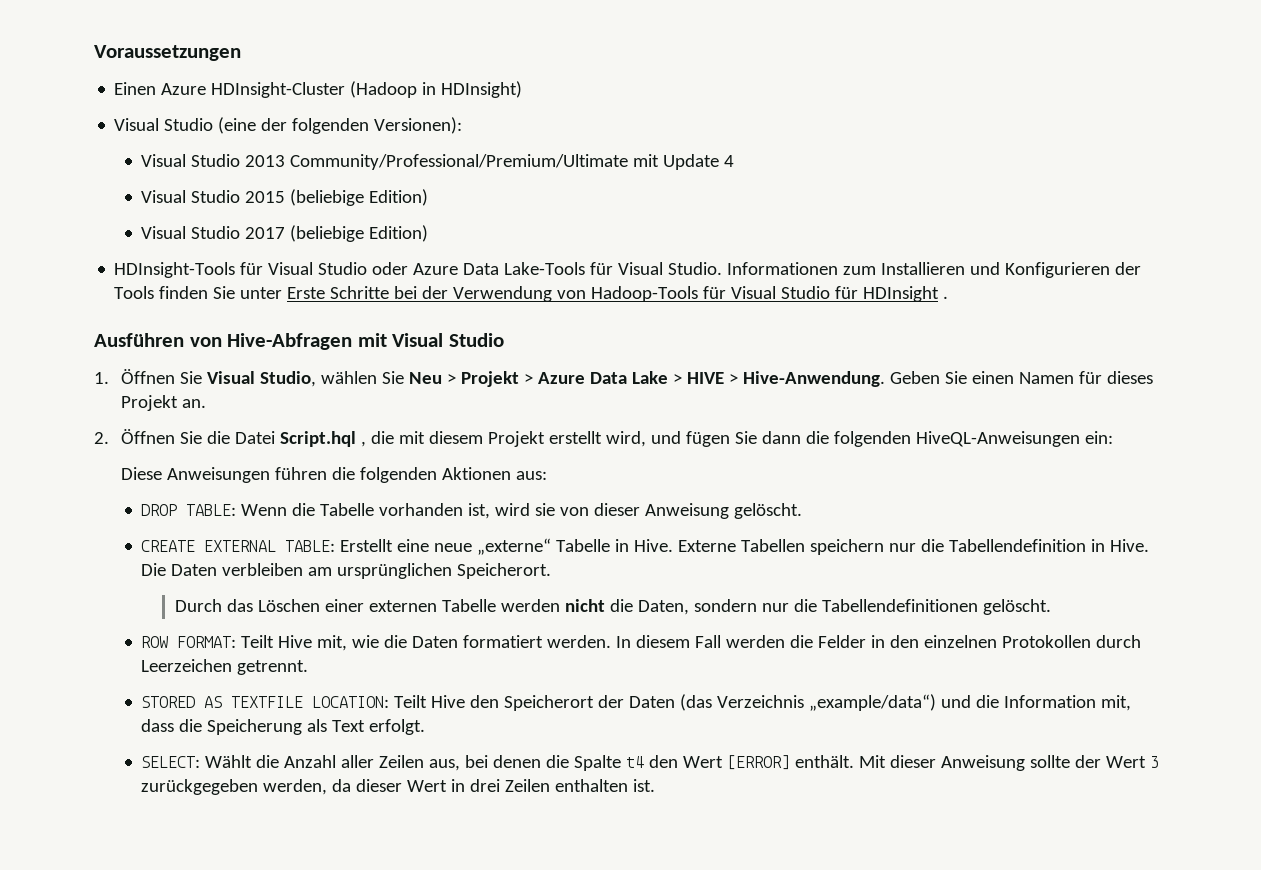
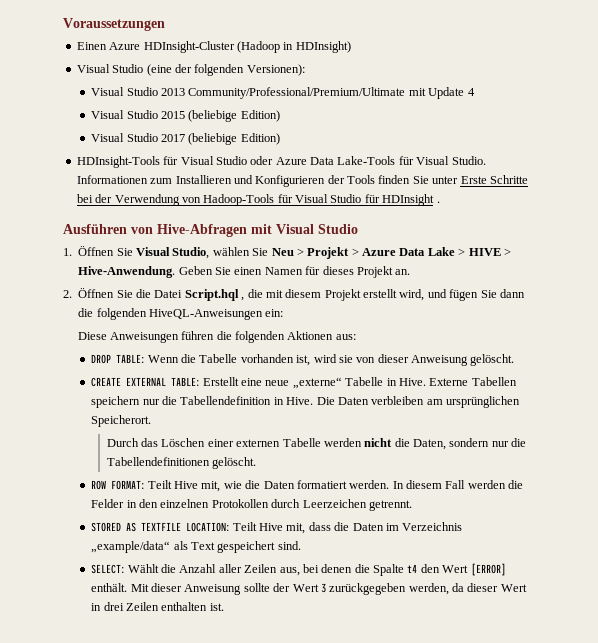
- STORED AS TEXTFILE LOCATION: Teilt Hive den Speicherort der Daten (das Verzeichnis „example/data“) und die Information mit, dass die Speicherung als Text erfolgt.
+ STORED AS TEXTFILE LOCATION: Teilt Hive mit, dass die Daten im Verzeichnis „example/data“ als Text gespeichert sind.

